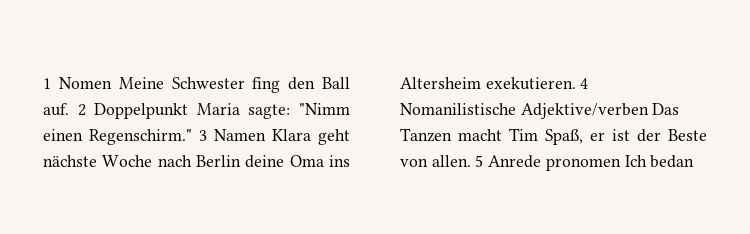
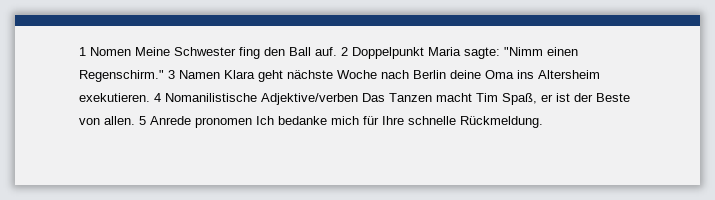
- 5 Anrede pronomen Ich bedan
+ 5 Anrede pronomen Ich bedanke mich für Ihre schnelle Rückmeldung.

